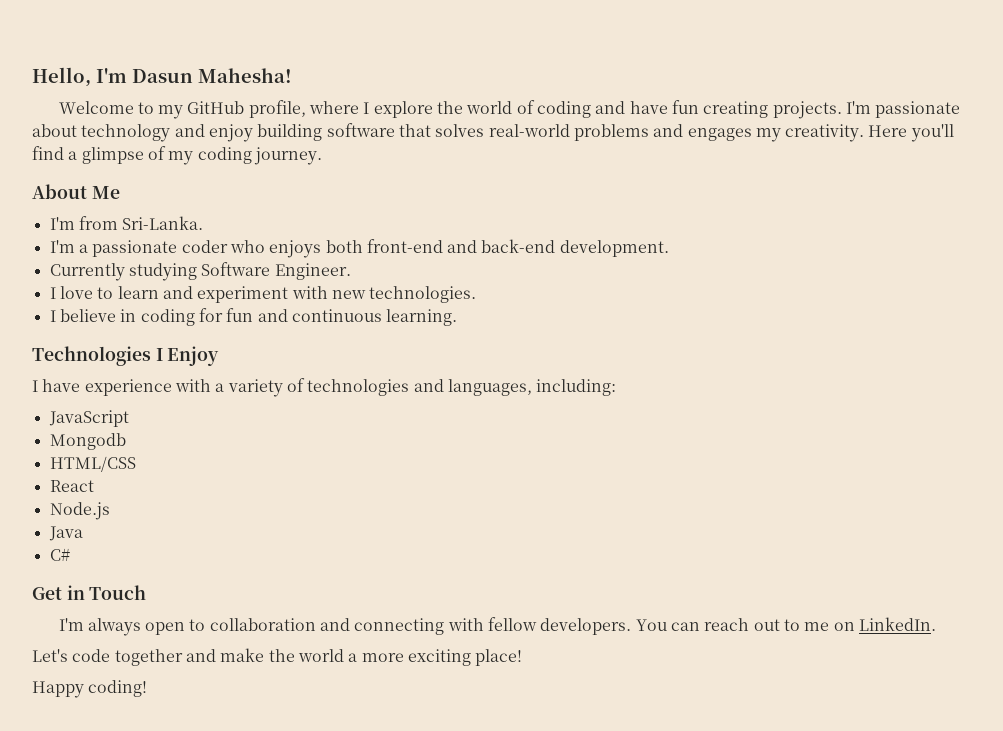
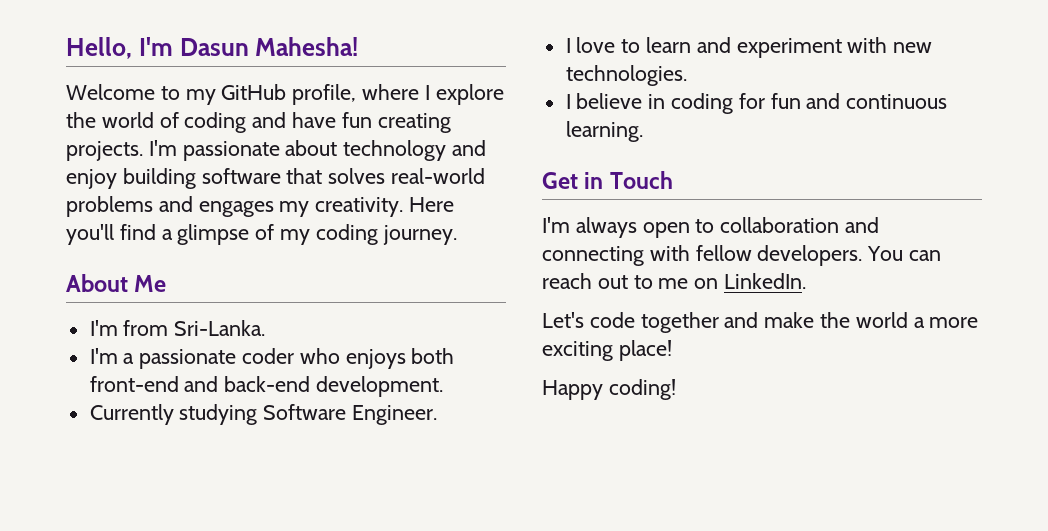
- Technologies I Enjoy
- I have experience with a variety of technologies and languages, including:
- JavaScript
- Mongodb
- HTML/CSS
- React
- Node.js
- Java
- C#

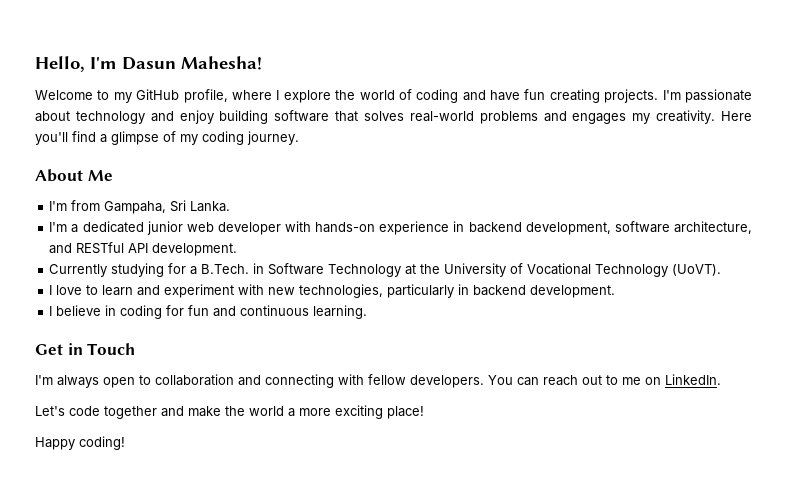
- I'm from Sri-Lanka.
+ I'm from Gampaha, Sri Lanka.
- I'm a passionate coder who enjoys both front-end and back-end development.
- Currently studying Software Engineer.
+ I'm a dedicated junior web developer with hands-on experience in backend development, software architecture, and RESTful API development.
+ Currently studying for a B.Tech. in Software Technology at the University of Vocational Technology (UoVT).
- I love to learn and experiment with new technologies.
+ I love to learn and experiment with new technologies, particularly in backend development.

